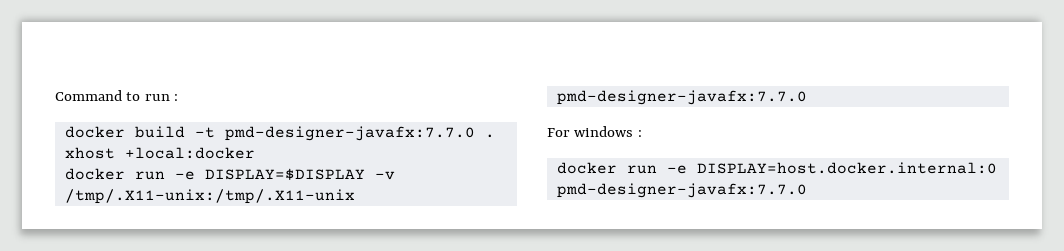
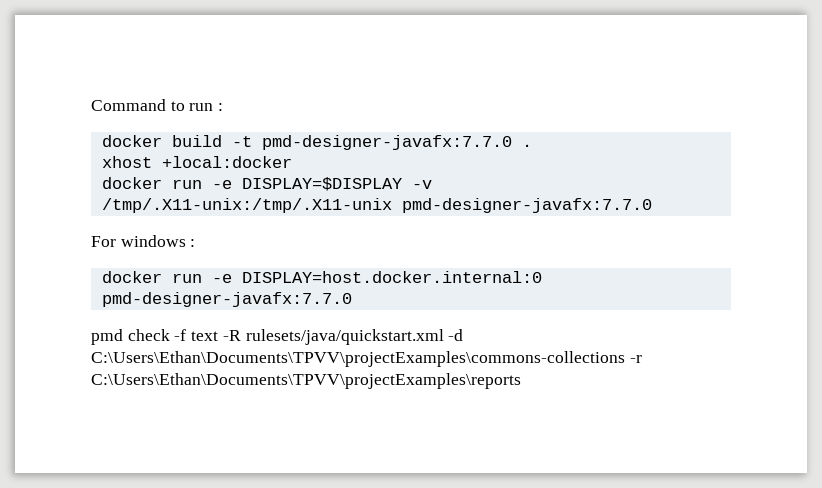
+ pmd check -f text -R rulesets/java/quickstart.xml -d C:\Users\Ethan\Documents\TPVV\projectExamples\commons-collections -r C:\Users\Ethan\Documents\TPVV\projectExamples\reports

